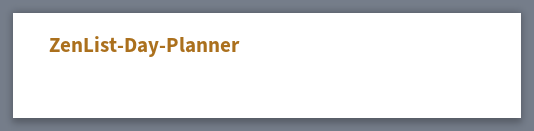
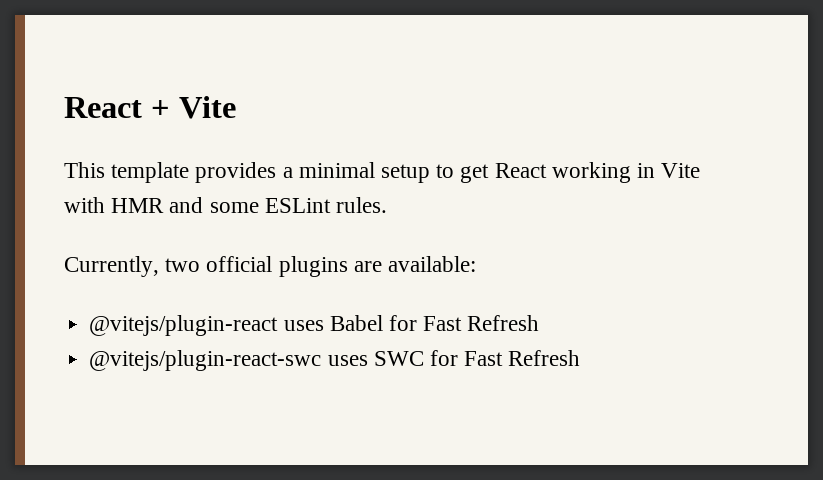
- ZenList-Day-Planner
+ React + Vite
+ This template provides a minimal setup to get React working in Vite with HMR and some ESLint rules.
+ Currently, two official plugins are available:
+ @vitejs/plugin-react uses Babel for Fast Refresh
+ @vitejs/plugin-react-swc uses SWC for Fast Refresh

